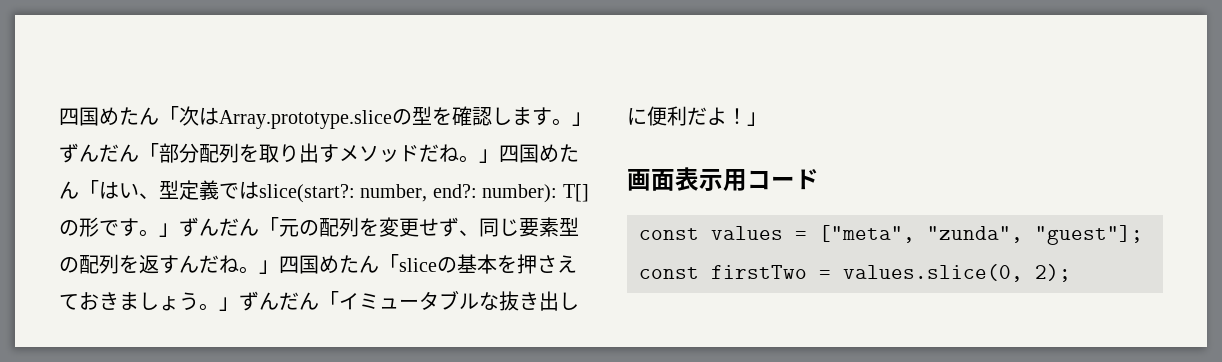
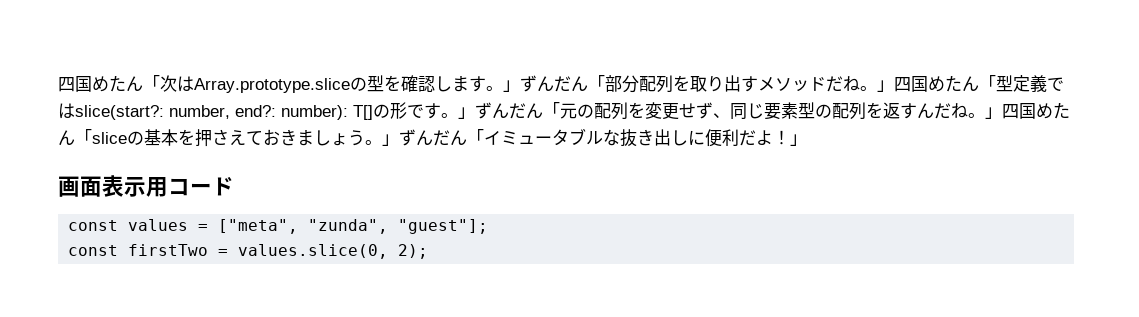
- 四国めたん「次はArray.prototype.sliceの型を確認します。」ずんだん「部分配列を取り出すメソッドだね。」四国めたん「はい、型定義ではslice(start?:
+ 四国めたん「次はArray.prototype.sliceの型を確認します。」ずんだん「部分配列を取り出すメソッドだね。」四国めたん「型定義ではslice(start?:

